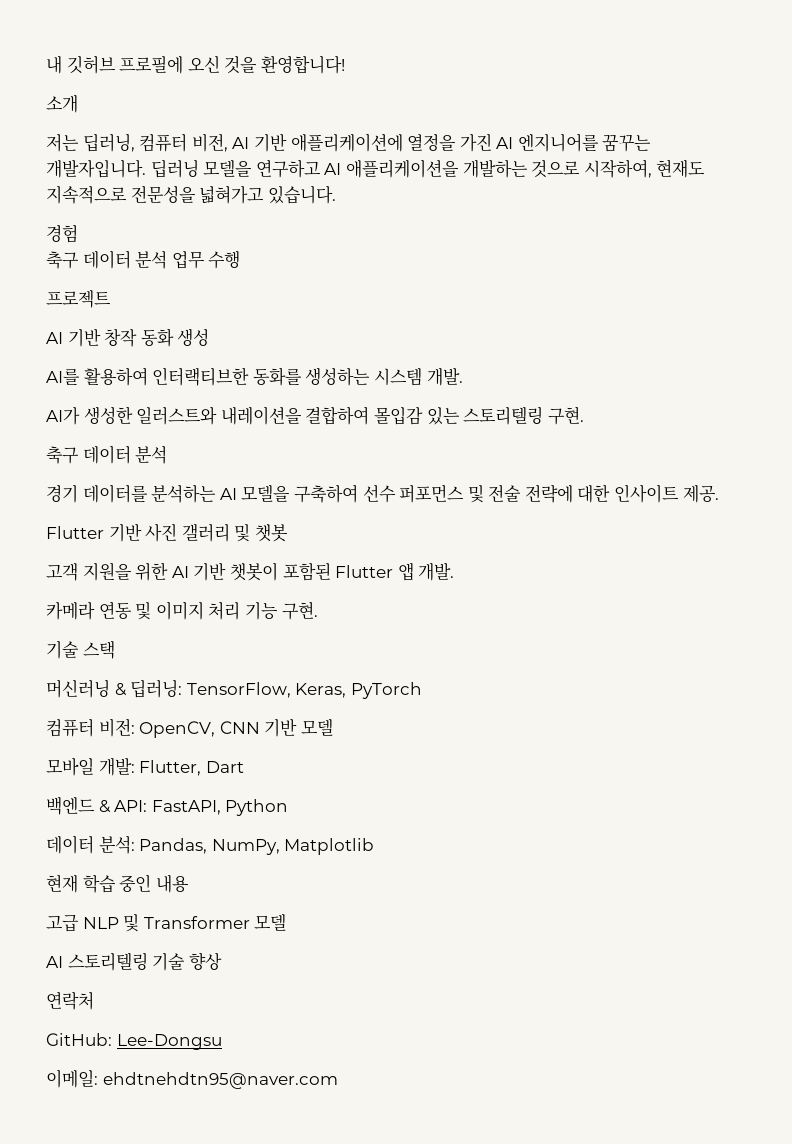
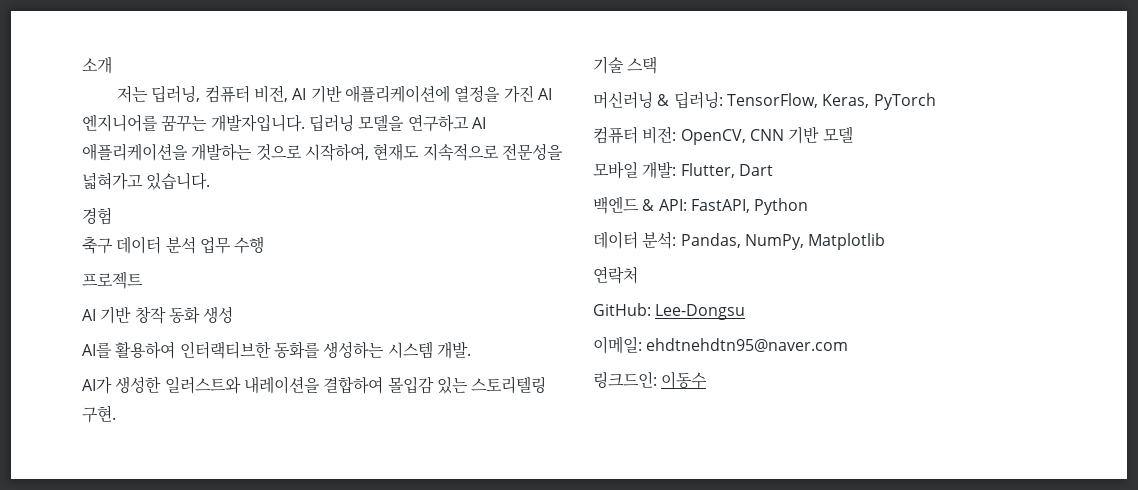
- 내 깃허브 프로필에 오신 것을 환영합니다!
  AI가 생성한 일러스트와 내레이션을 결합하여 몰입감 있는 스토리텔링 구현.
- 축구 데이터 분석
- 경기 데이터를 분석하는 AI 모델을 구축하여 선수 퍼포먼스 및 전술 전략에 대한 인사이트 제공.
- Flutter 기반 사진 갤러리 및 챗봇
- 고객 지원을 위한 AI 기반 챗봇이 포함된 Flutter 앱 개발.
- 카메라 연동 및 이미지 처리 기능 구현.
- 현재 학습 중인 내용
- 고급 NLP 및 Transformer 모델
- AI 스토리텔링 기술 향상
+ 링크드인: 이동수

